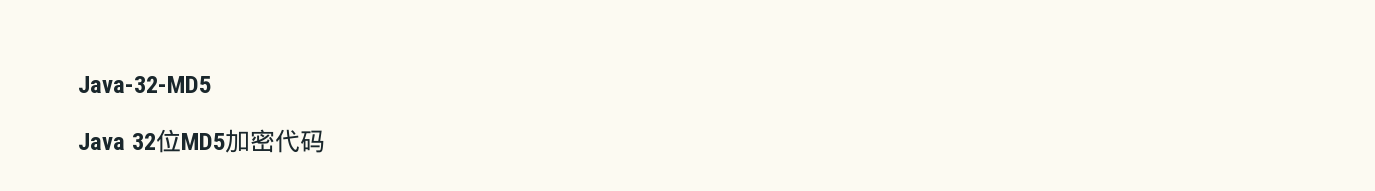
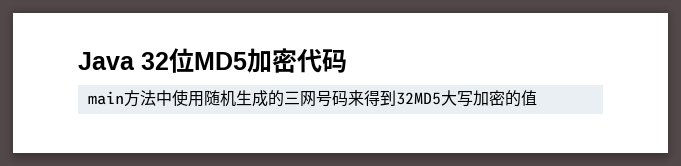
- Java-32-MD5
+ main方法中使用随机生成的三网号码来得到32MD5大写加密的值

